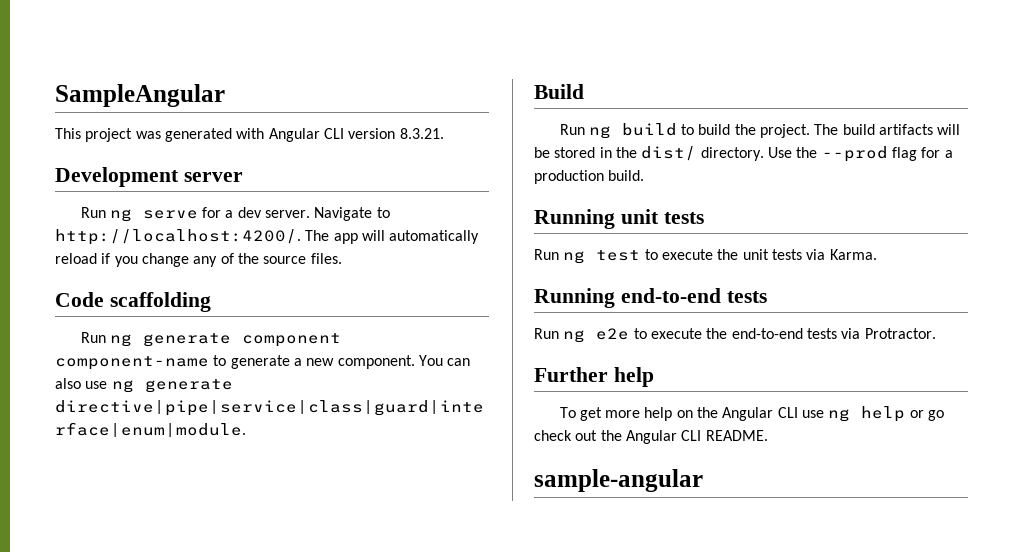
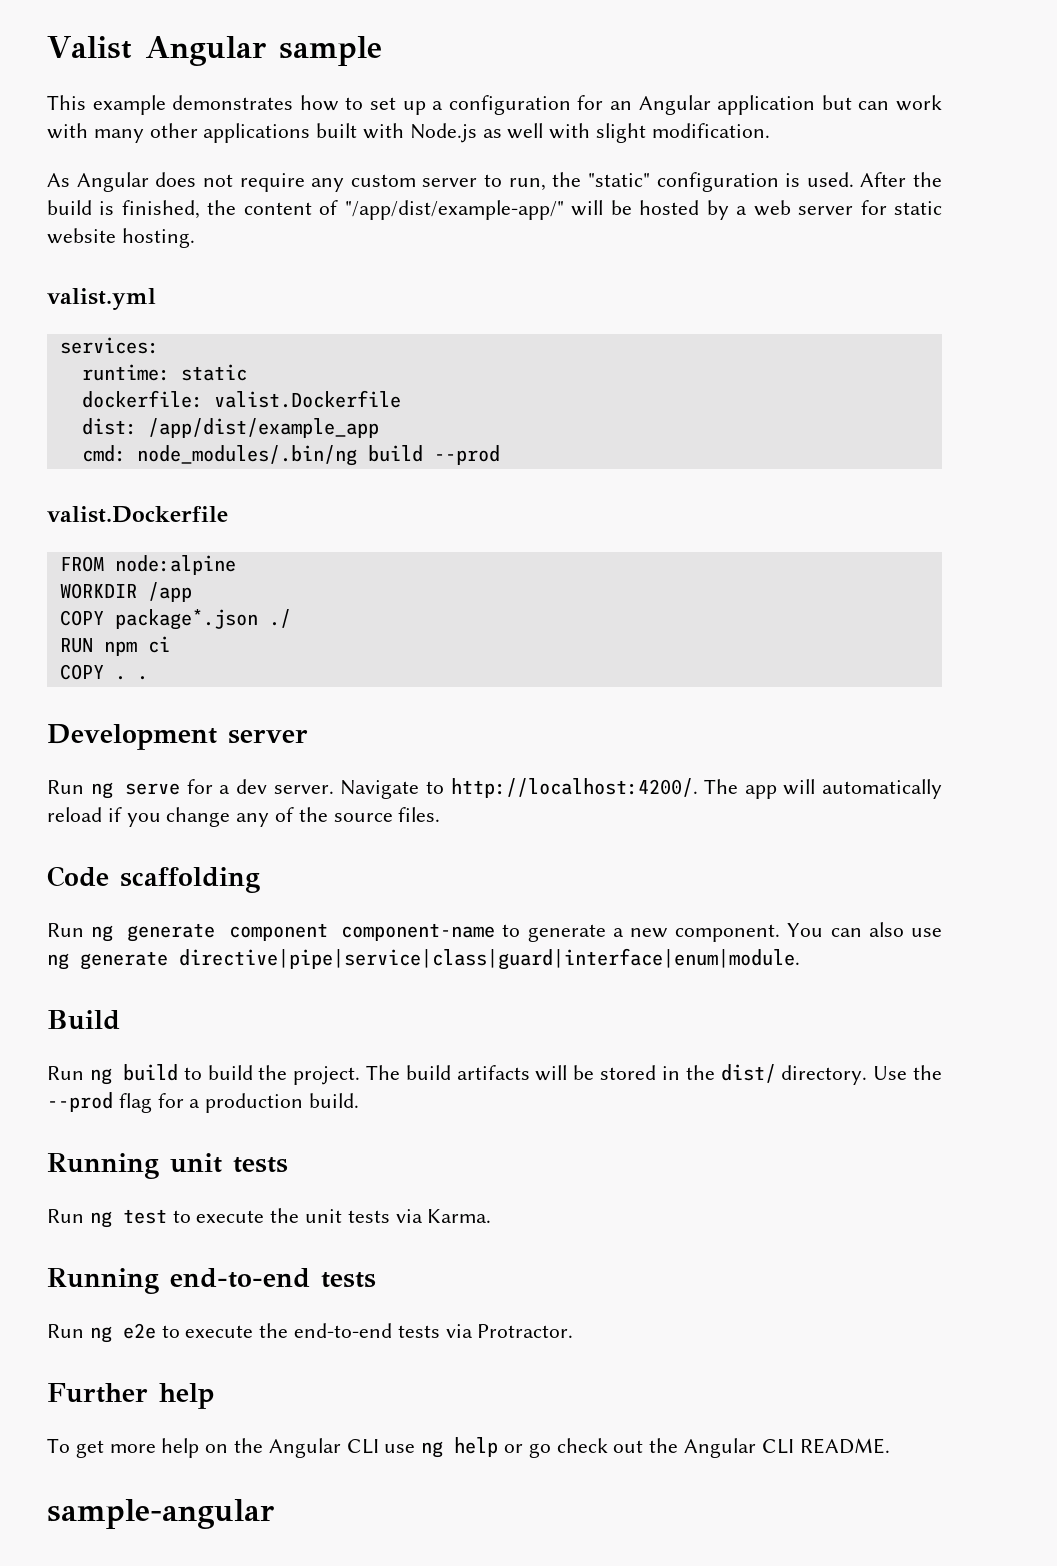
- SampleAngular
- This project was generated with Angular CLI version 8.3.21.
+ Valist Angular sample
+ This example demonstrates how to set up a configuration for an Angular application but can work with many other applications built with Node.js as well with slight modification.
+ As Angular does not require any custom server to run, the "static" configuration is used. After the build is finished, the content of "/app/dist/example-app/" will be hosted by a web server for static website hosting.
+ valist.yml
+ services:
+ runtime: static
+ dockerfile: valist.Dockerfile
+ dist: /app/dist/example_app
+ cmd: node_modules/.bin/ng build --prod
+ valist.Dockerfile
+ FROM node:alpine
+ WORKDIR /app
+ COPY package*.json ./
+ RUN npm ci
+ COPY . .

